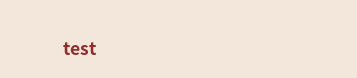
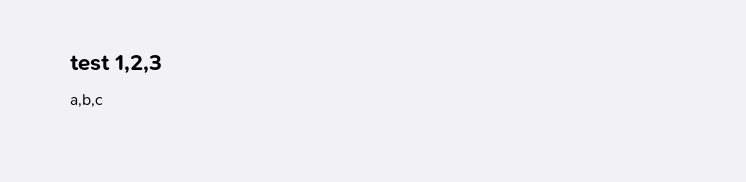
- test
+ test 1,2,3
+ a,b,c

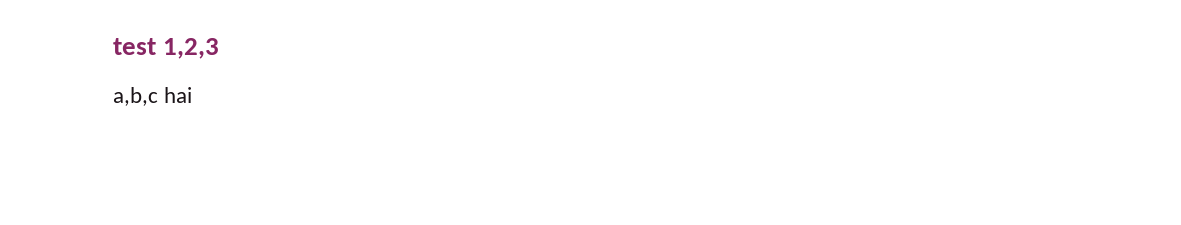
- a,b,c
+ a,b,c hai

